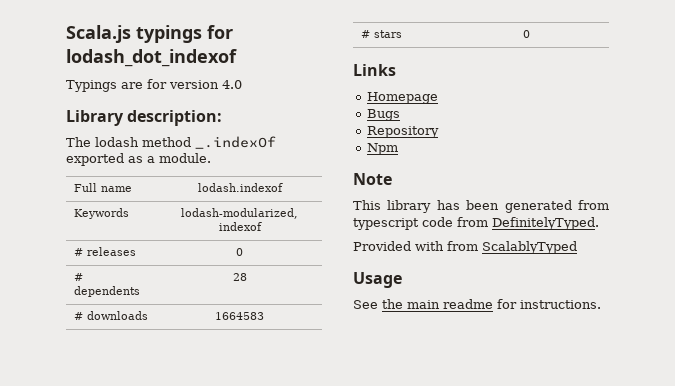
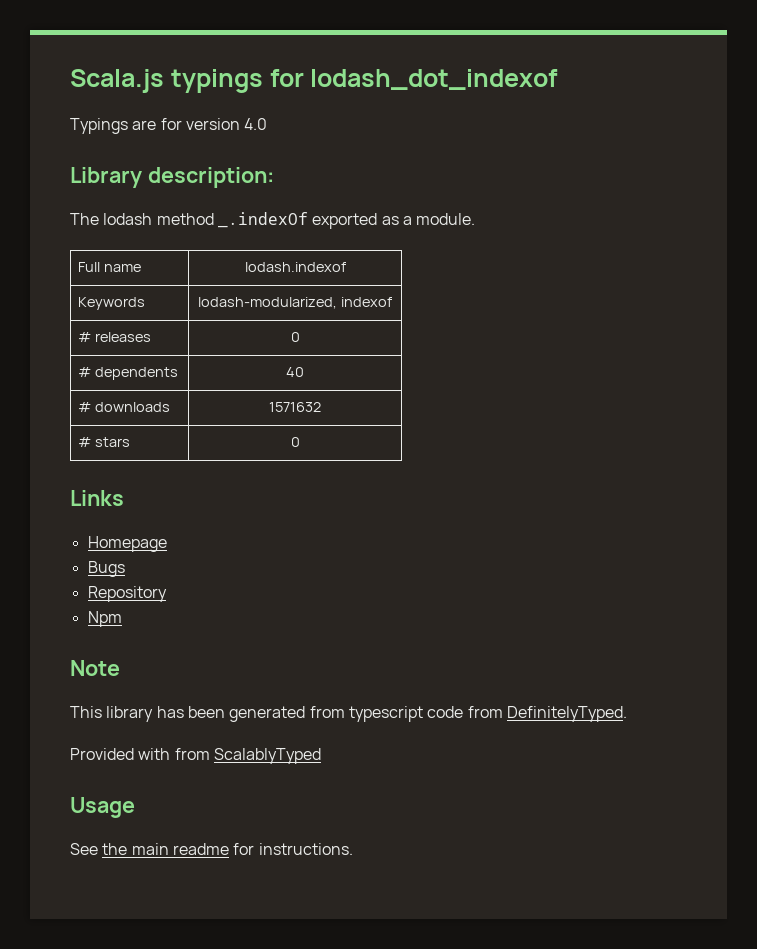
- # dependents | 28
+ # dependents | 40
- # downloads | 1664583
+ # downloads | 1571632

